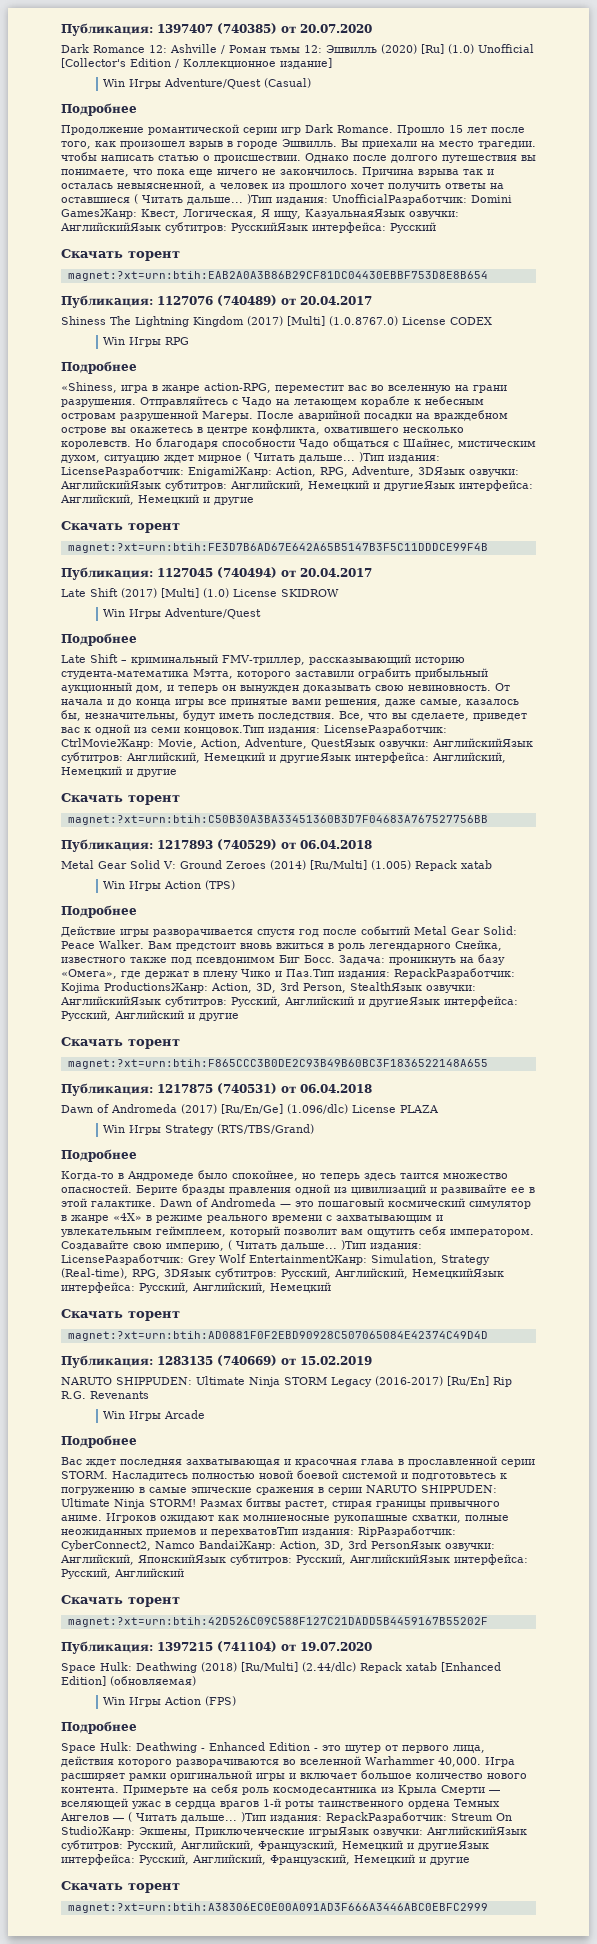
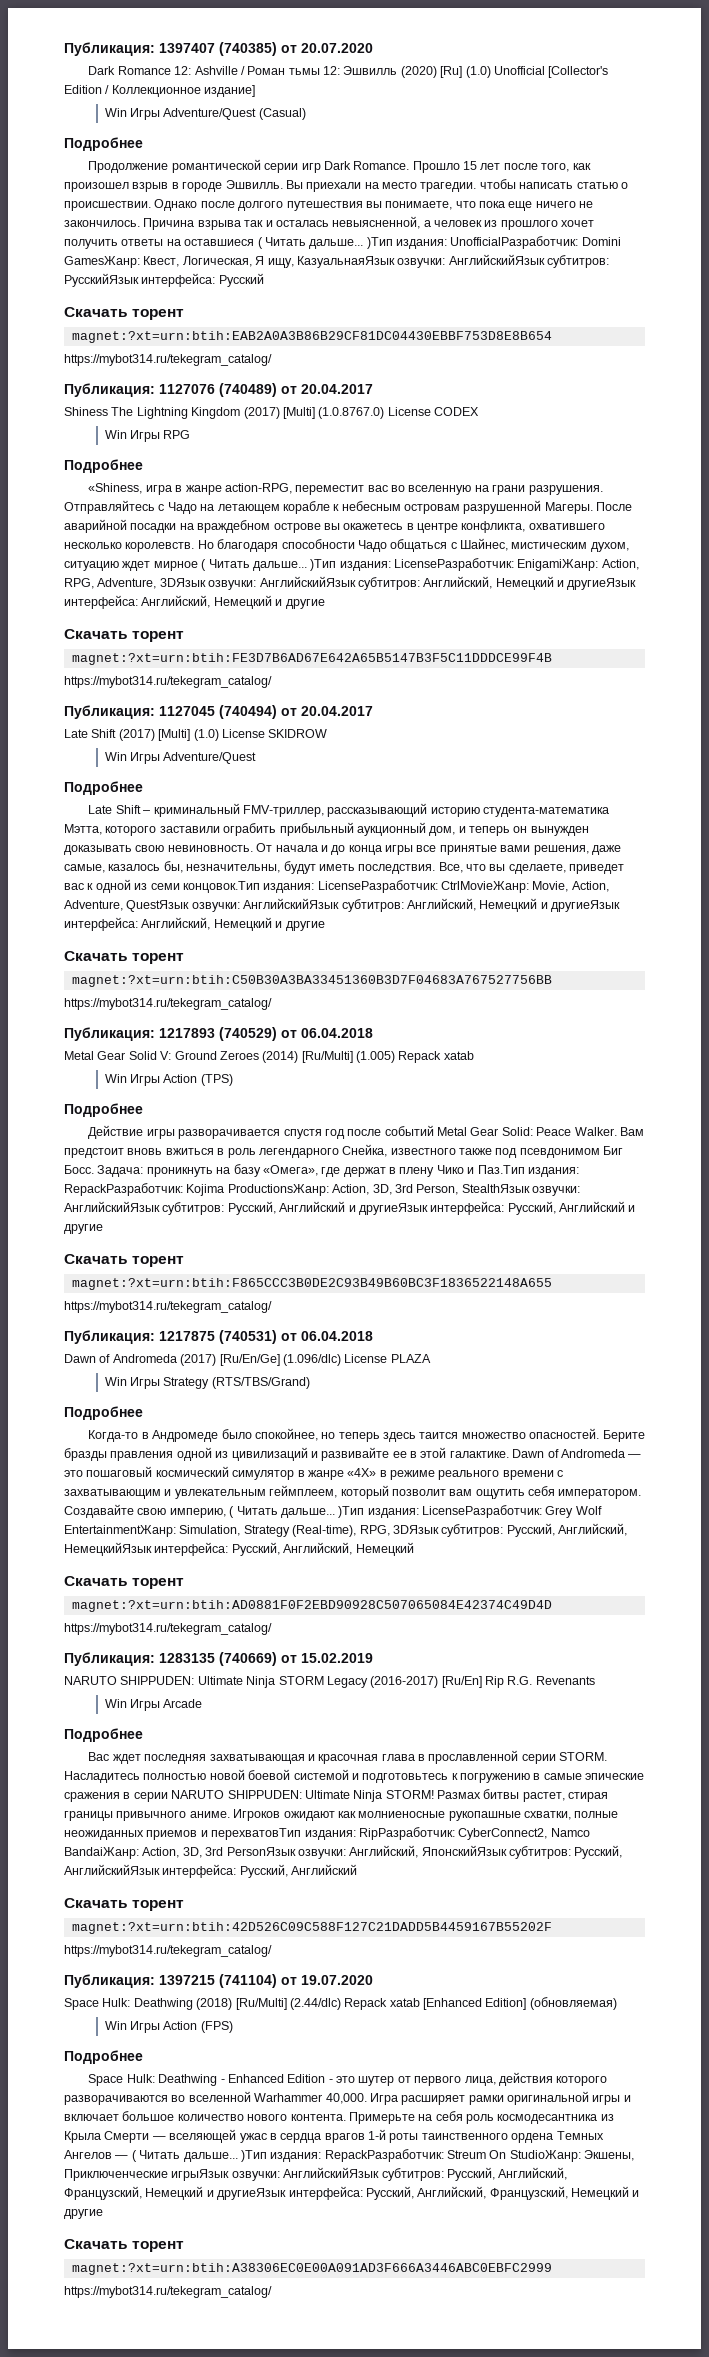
  magnet:?xt=urn:btih:EAB2A0A3B86B29CF81DC04430EBBF753D8E8B654
+ https://mybot314.ru/tekegram_catalog/
  magnet:?xt=urn:btih:FE3D7B6AD67E642A65B5147B3F5C11DDDCE99F4B
+ https://mybot314.ru/tekegram_catalog/
  magnet:?xt=urn:btih:C50B30A3BA33451360B3D7F04683A767527756BB
+ https://mybot314.ru/tekegram_catalog/
  magnet:?xt=urn:btih:F865CCC3B0DE2C93B49B60BC3F1836522148A655
+ https://mybot314.ru/tekegram_catalog/
  magnet:?xt=urn:btih:AD0881F0F2EBD90928C507065084E42374C49D4D
+ https://mybot314.ru/tekegram_catalog/
  magnet:?xt=urn:btih:42D526C09C588F127C21DADD5B4459167B55202F
+ https://mybot314.ru/tekegram_catalog/
  magnet:?xt=urn:btih:A38306EC0E00A091AD3F666A3446ABC0EBFC2999
+ https://mybot314.ru/tekegram_catalog/

